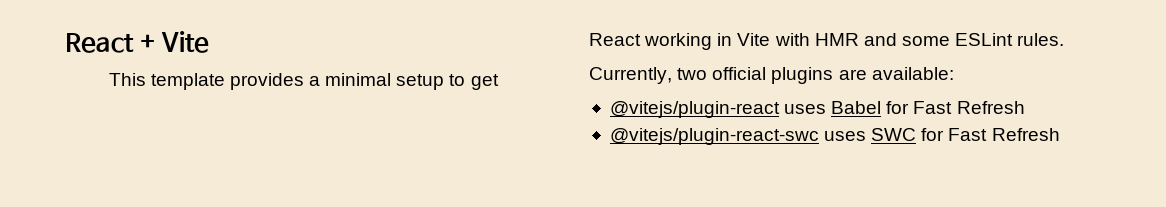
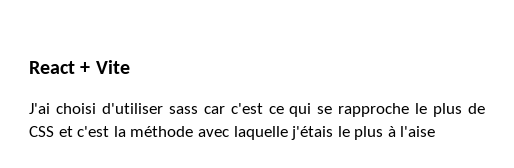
- This template provides a minimal setup to get React working in Vite with HMR and some ESLint rules.
- Currently, two official plugins are available:
- @vitejs/plugin-react uses Babel for Fast Refresh
- @vitejs/plugin-react-swc uses SWC for Fast Refresh
+ J'ai choisi d'utiliser sass car c'est ce qui se rapproche le plus de CSS et c'est la méthode avec laquelle j'étais le plus à l'aise

